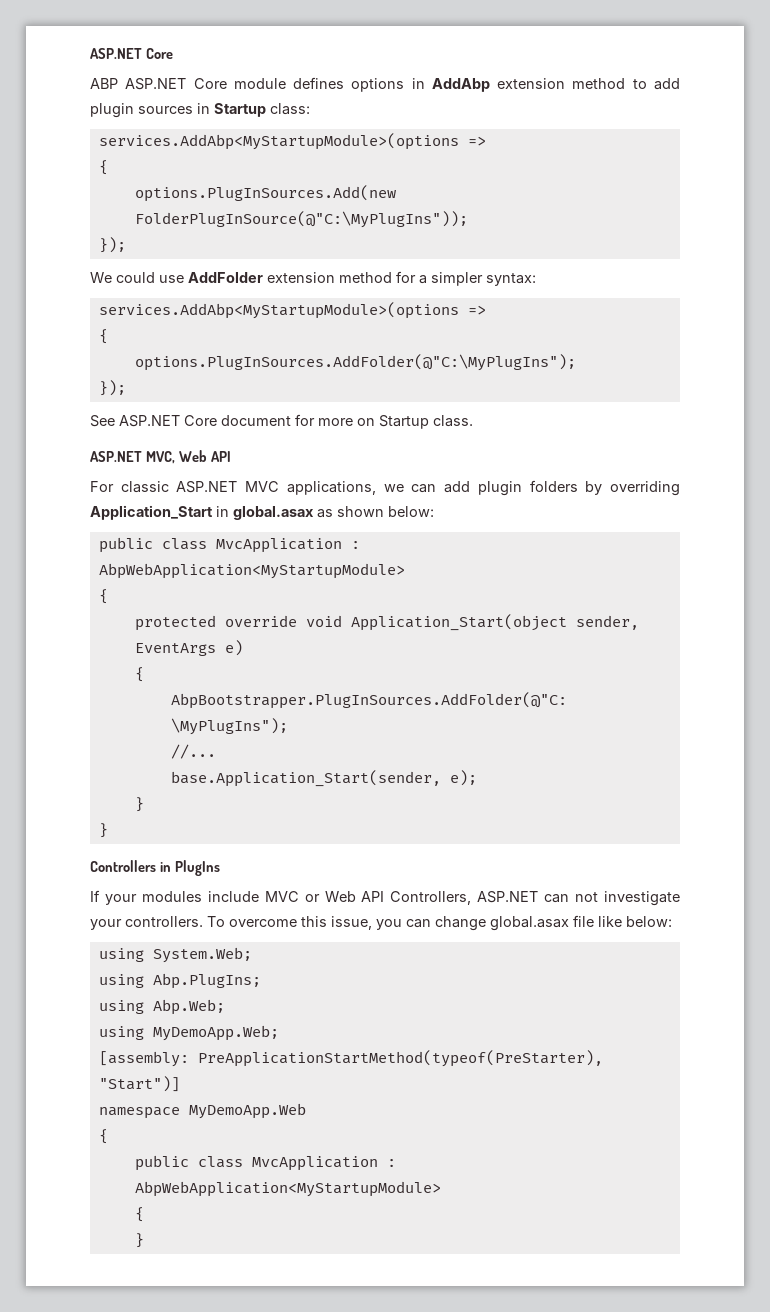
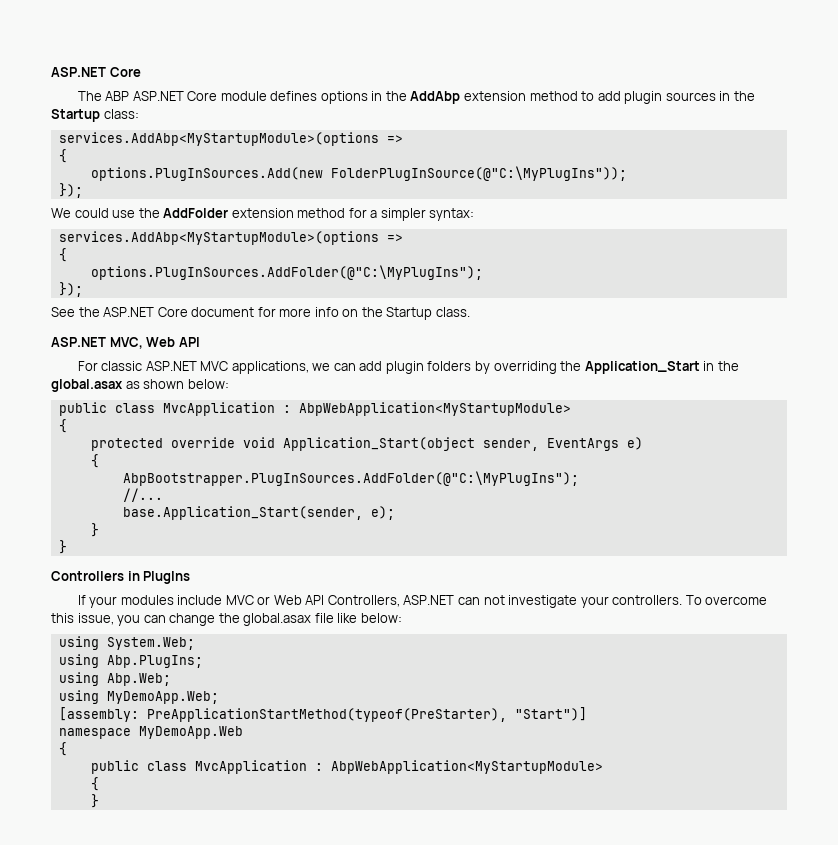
- ABP ASP.NET Core module defines options in AddAbp extension method to add plugin sources in Startup class:
+ The ABP ASP.NET Core module defines options in the AddAbp extension method to add plugin sources in the Startup class:
- We could use AddFolder extension method for a simpler syntax:
+ We could use the AddFolder extension method for a simpler syntax:
- See ASP.NET Core document for more on Startup class.
+ See the ASP.NET Core document for more info on the Startup class.
- For classic ASP.NET MVC applications, we can add plugin folders by overriding Application_Start in global.asax as shown below:
+ For classic ASP.NET MVC applications, we can add plugin folders by overriding the Application_Start in the global.asax as shown below:
- To overcome this issue, you can change global.asax file like below:
+ To overcome this issue, you can change the global.asax file like below:

